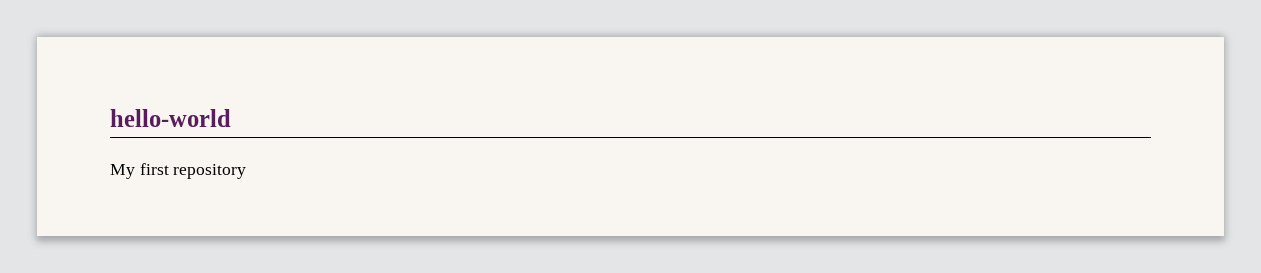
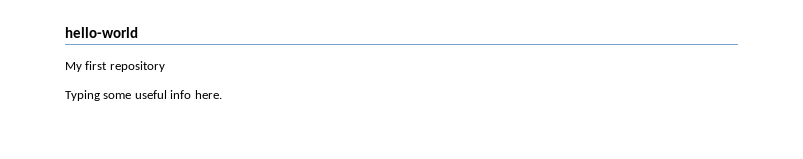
+ Typing some useful info here.

